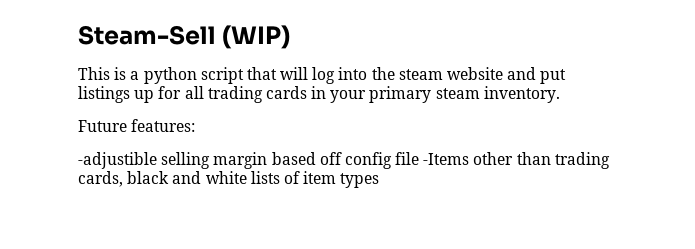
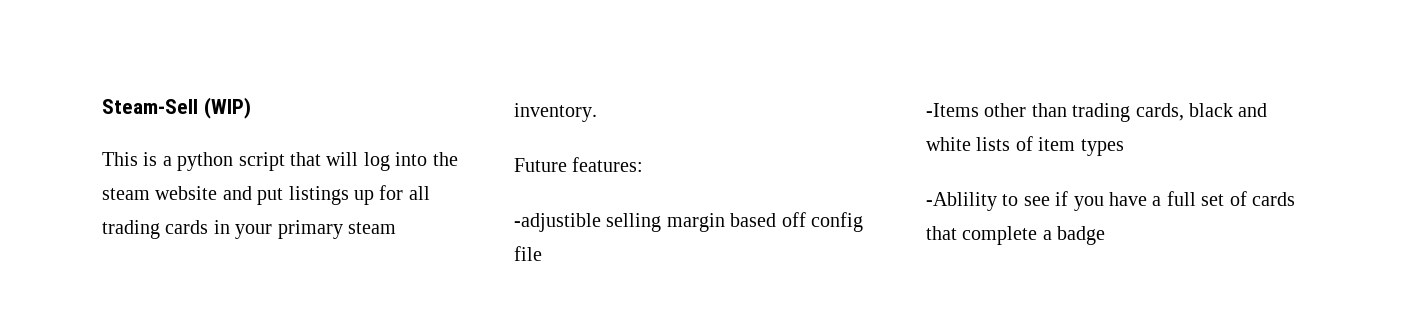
- -adjustible selling margin based off config file -Items other than trading cards, black and white lists of item types
+ -adjustible selling margin based off config file
+ -Items other than trading cards, black and white lists of item types
+ -Ablility to see if you have a full set of cards that complete a badge

